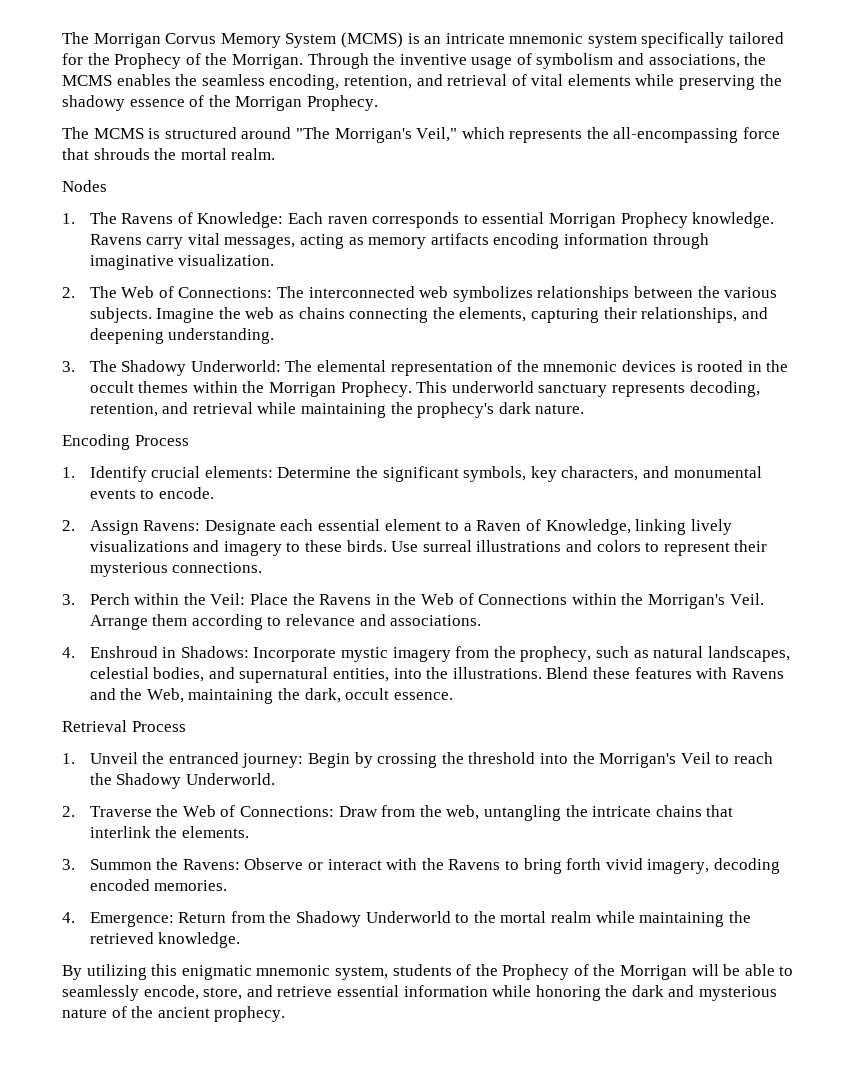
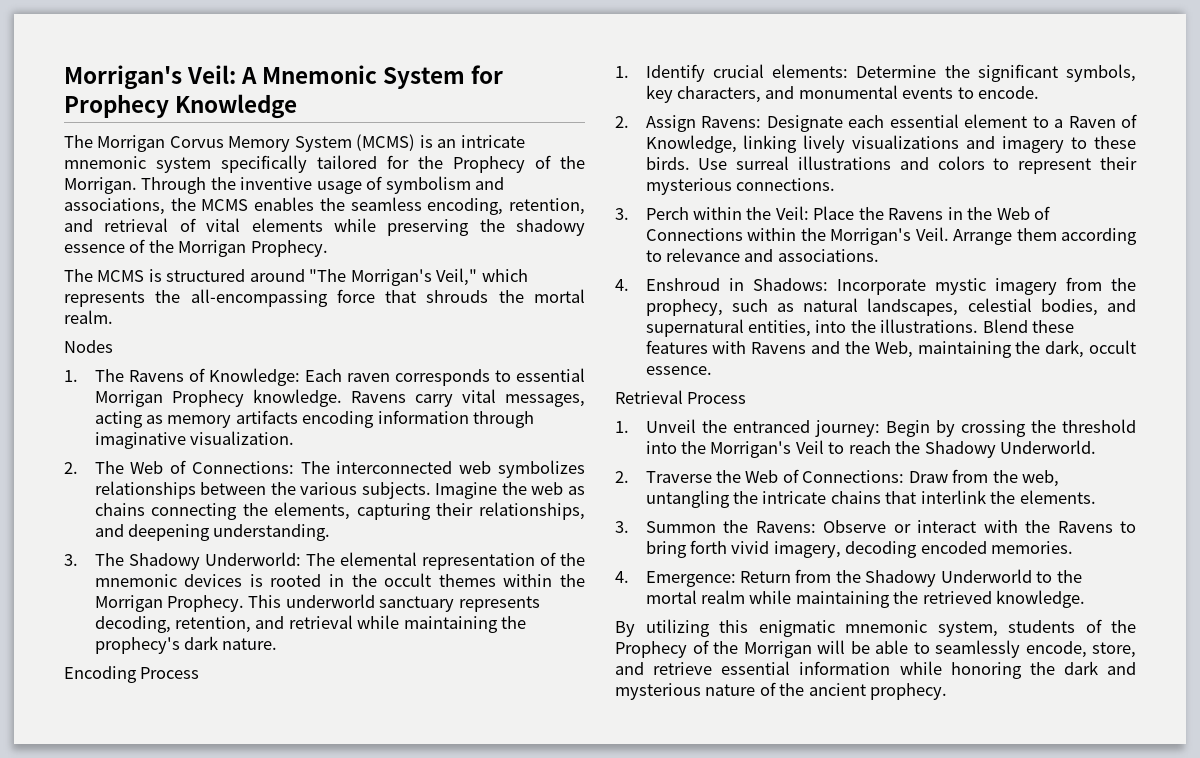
+ Morrigan's Veil: A Mnemonic System for Prophecy Knowledge

